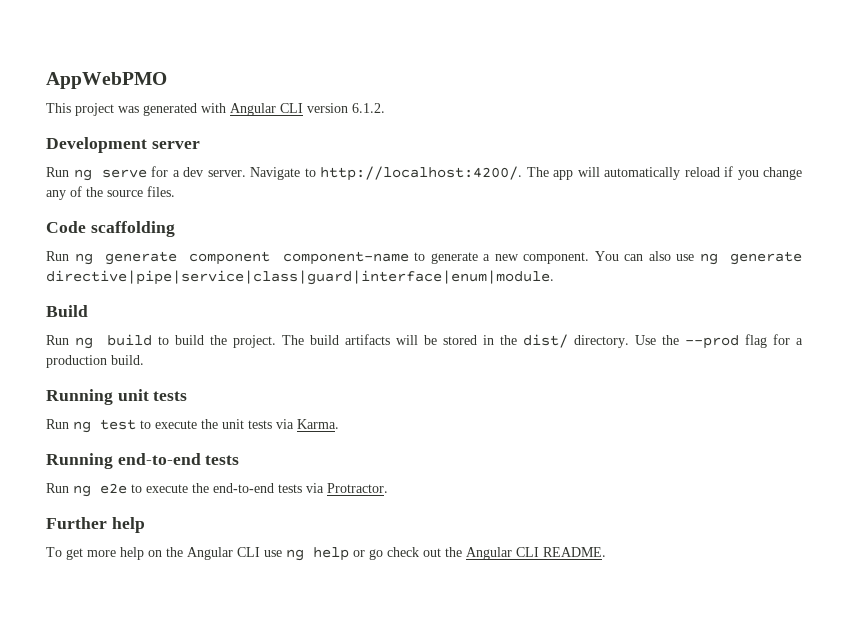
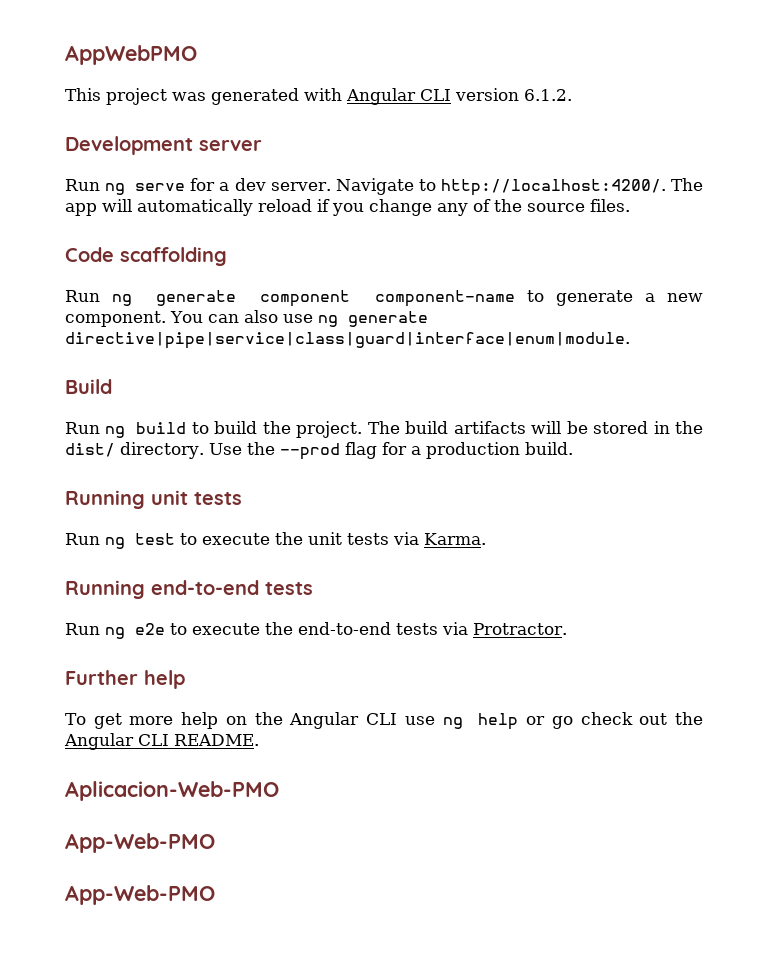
+ Aplicacion-Web-PMO
+ App-Web-PMO
+ App-Web-PMO

